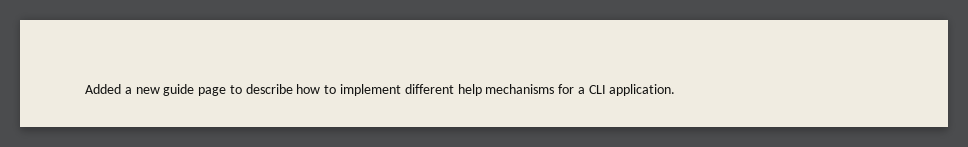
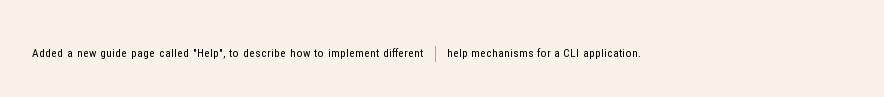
- Added a new guide page to describe how to implement different help mechanisms for a CLI application.
+ Added a new guide page called "Help", to describe how to implement different help mechanisms for a CLI application.

